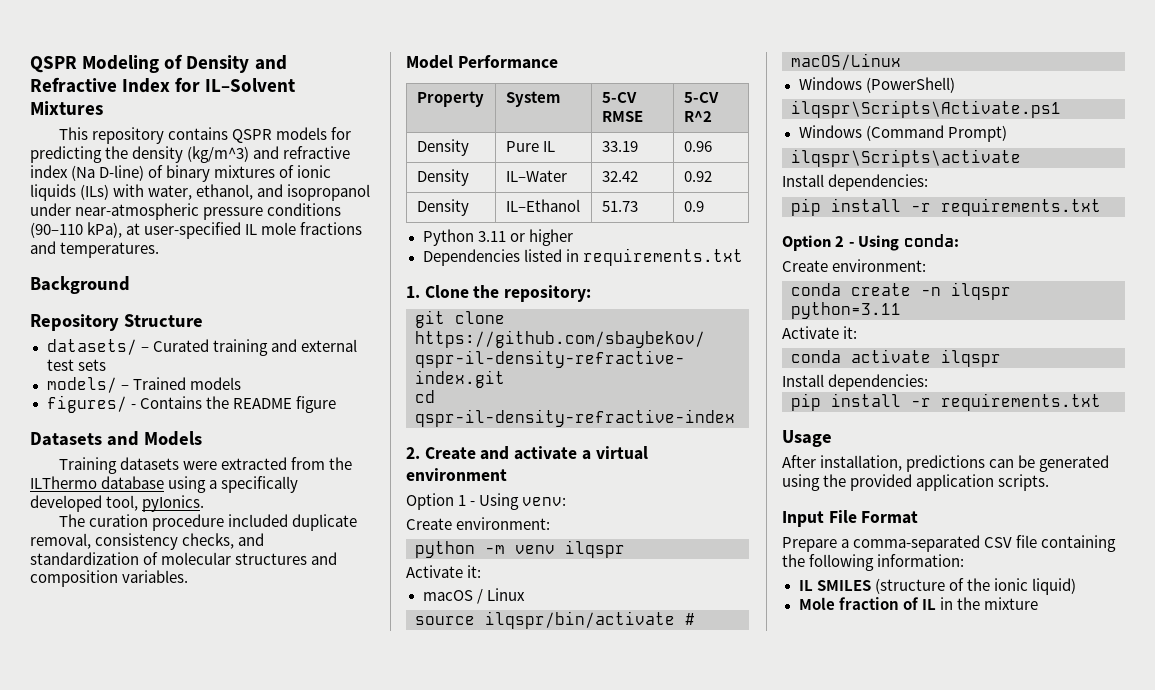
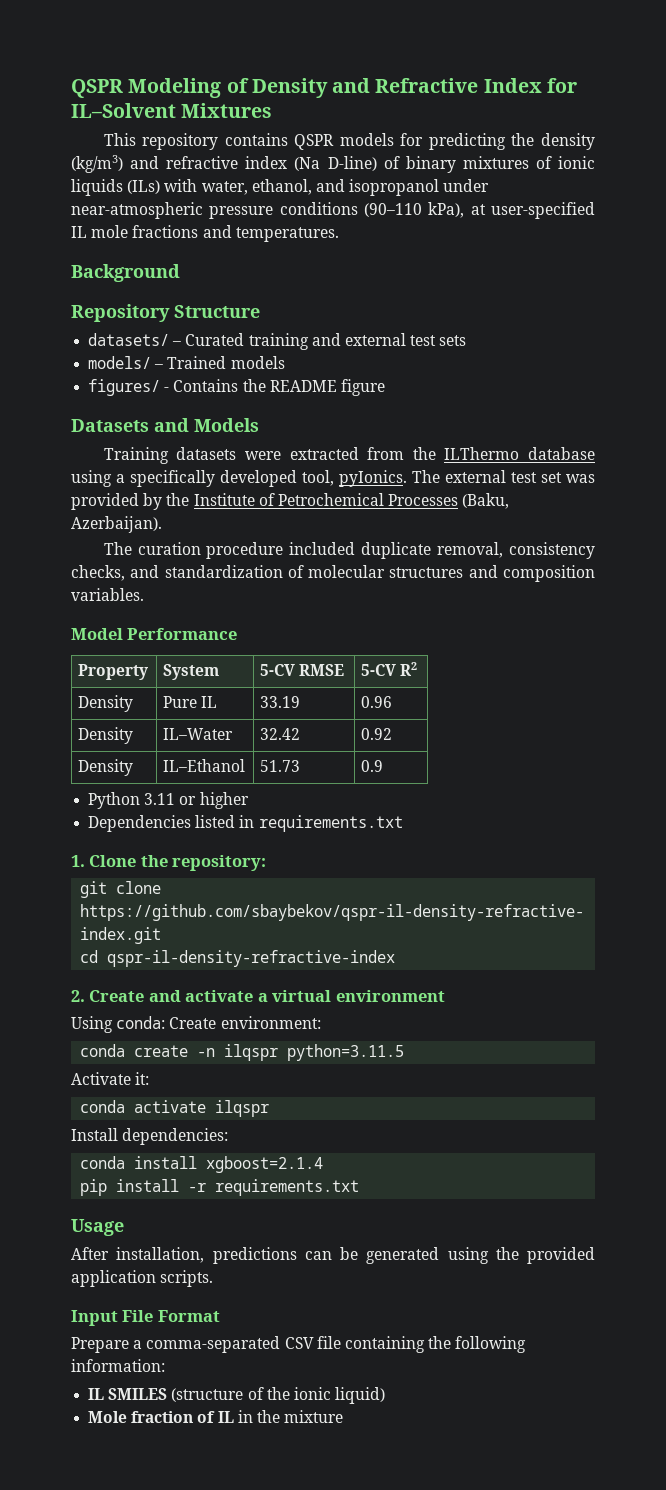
- This repository contains QSPR models for predicting the density (kg/m^3) and refractive index (Na D-line) of binary mixtures of ionic liquids (ILs) with water, ethanol, and isopropanol under near-atmospheric pressure conditions (90–110 kPa), at user-specified IL mole fractions and temperatures.
+ This repository contains QSPR models for predicting the density (kg/m3) and refractive index (Na D-line) of binary mixtures of ionic liquids (ILs) with water, ethanol, and isopropanol under near-atmospheric pressure conditions (90–110 kPa), at user-specified IL mole fractions and temperatures.
+ The external test set was provided by the Institute of Petrochemical Processes (Baku, Azerbaijan).
- Property | System | 5-CV RMSE | 5-CV R^2
+ Property | System | 5-CV RMSE | 5-CV R2
- Option 1 - Using venv:
- Create environment:
- python -m venv ilqspr
- Activate it:
- macOS / Linux
- source ilqspr/bin/activate # macOS/Linux
- Windows (PowerShell)
- ilqspr\Scripts\Activate.ps1
- Windows (Command Prompt)
- ilqspr\Scripts\activate
- Install dependencies:
- pip install -r requirements.txt
- Option 2 - Using conda:
- Create environment:
+ Using conda: Create environment:
- conda create -n ilqspr python=3.11
+ conda create -n ilqspr python=3.11.5
+ conda install xgboost=2.1.4

